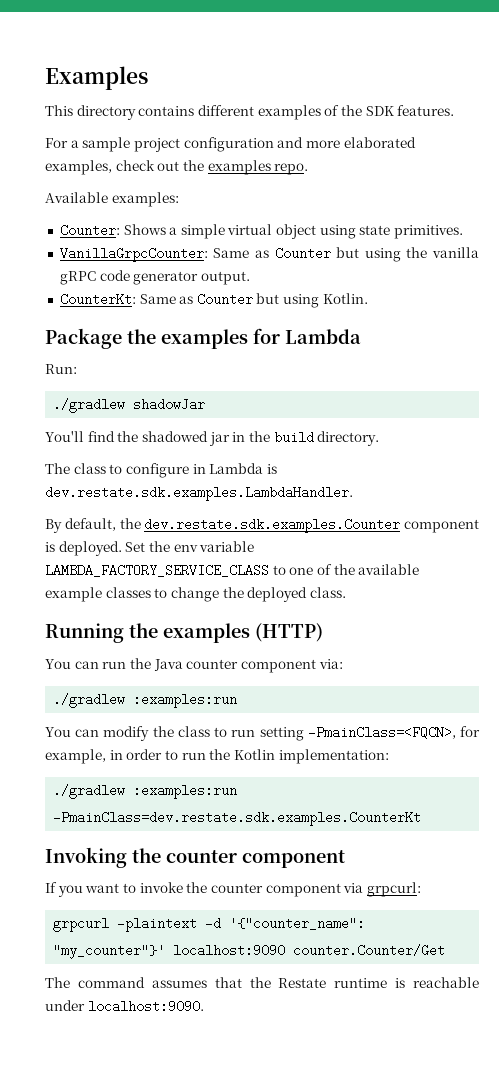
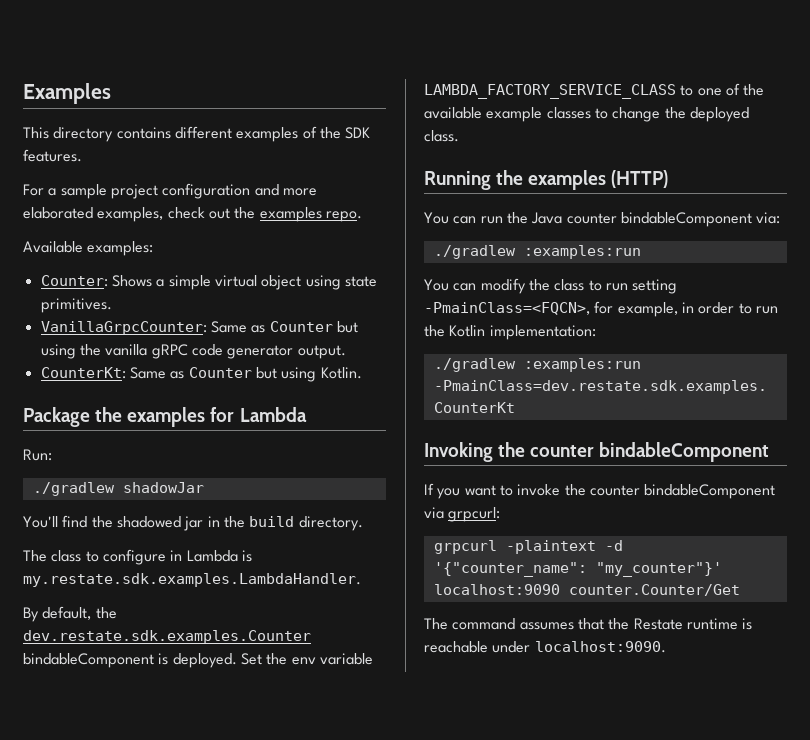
- The class to configure in Lambda is dev.restate.sdk.examples.LambdaHandler.
+ The class to configure in Lambda is my.restate.sdk.examples.LambdaHandler.
- By default, the dev.restate.sdk.examples.Counter component is deployed.
+ By default, the dev.restate.sdk.examples.Counter bindableComponent is deployed.
- You can run the Java counter component via:
+ You can run the Java counter bindableComponent via:
- Invoking the counter component
+ Invoking the counter bindableComponent
- If you want to invoke the counter component via grpcurl:
+ If you want to invoke the counter bindableComponent via grpcurl:

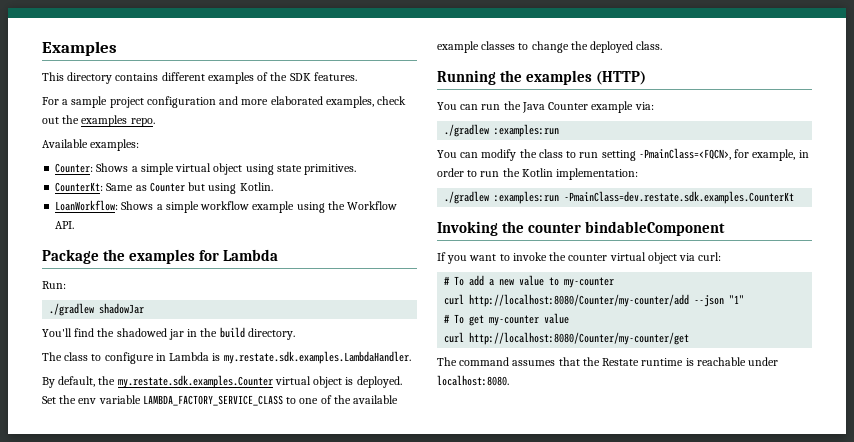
- VanillaGrpcCounter: Same as Counter but using the vanilla gRPC code generator output.
+ LoanWorkflow: Shows a simple workflow example using the Workflow API.
- By default, the dev.restate.sdk.examples.Counter bindableComponent is deployed.
+ By default, the my.restate.sdk.examples.Counter virtual object is deployed.
- You can run the Java counter bindableComponent via:
+ You can run the Java Counter example via:
- If you want to invoke the counter bindableComponent via grpcurl:
- grpcurl -plaintext -d '{"counter_name": "my_counter"}' localhost:9090 counter.Counter/Get
+ If you want to invoke the counter virtual object via curl:
+ # To add a new value to my-counter
+ curl http://localhost:8080/Counter/my-counter/add --json "1"
+ # To get my-counter value
+ curl http://localhost:8080/Counter/my-counter/get
- The command assumes that the Restate runtime is reachable under localhost:9090.
+ The command assumes that the Restate runtime is reachable under localhost:8080.

